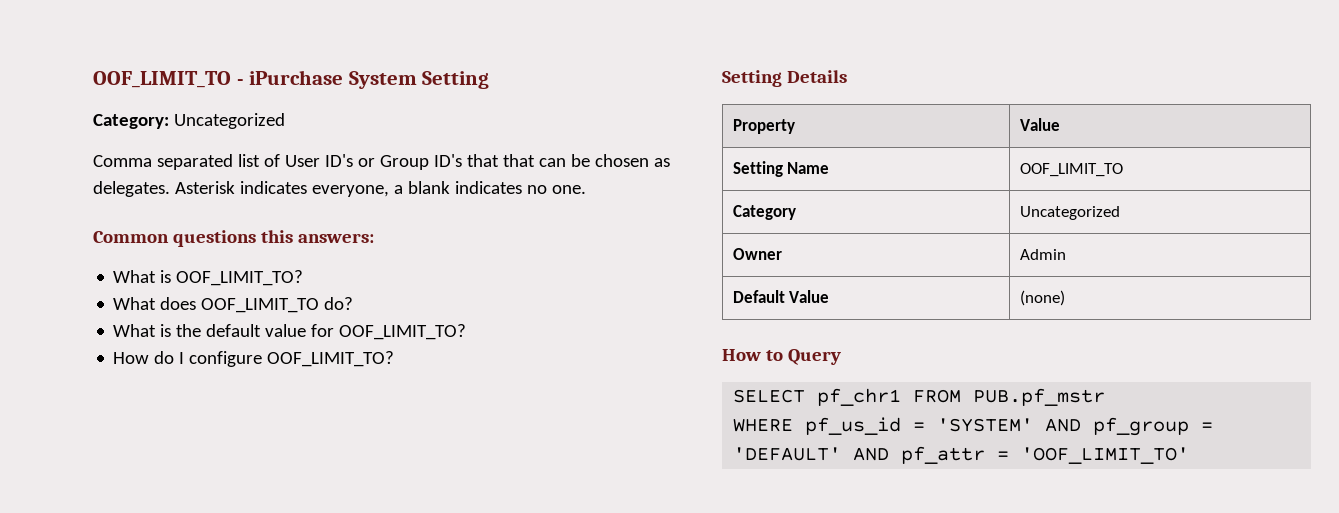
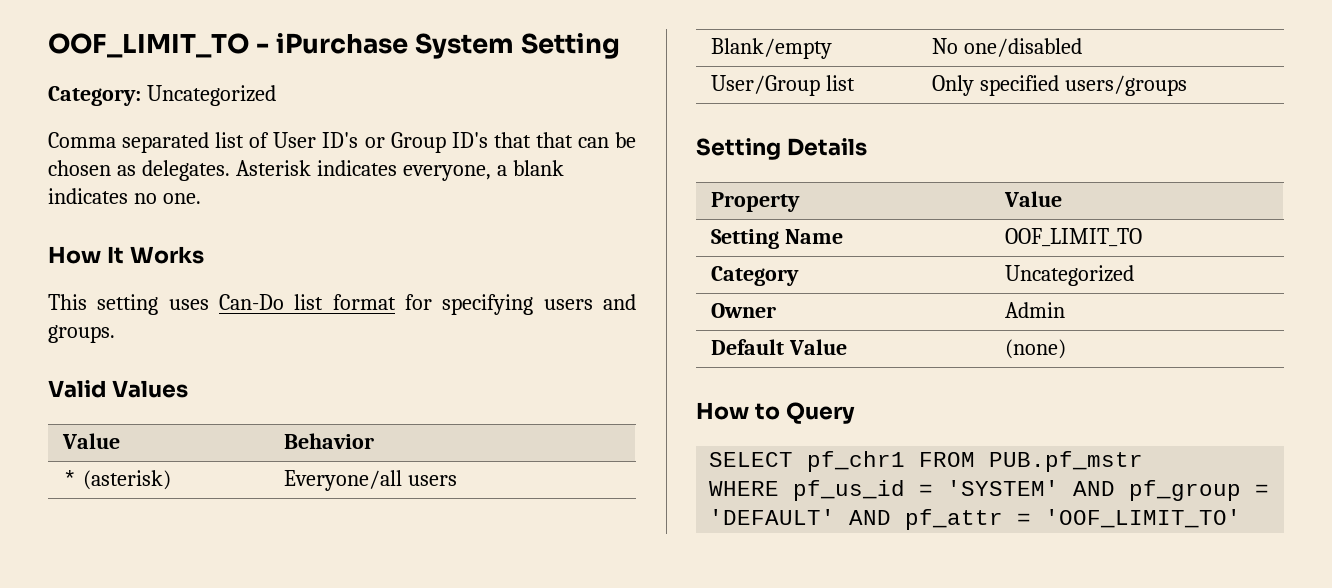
- Common questions this answers:
- What is OOF_LIMIT_TO?
- What does OOF_LIMIT_TO do?
- What is the default value for OOF_LIMIT_TO?
- How do I configure OOF_LIMIT_TO?
+ How It Works
+ This setting uses Can-Do list format for specifying users and groups.
+ Valid Values
+ Value | Behavior
+ * (asterisk) | Everyone/all users
+ Blank/empty | No one/disabled
+ User/Group list | Only specified users/groups

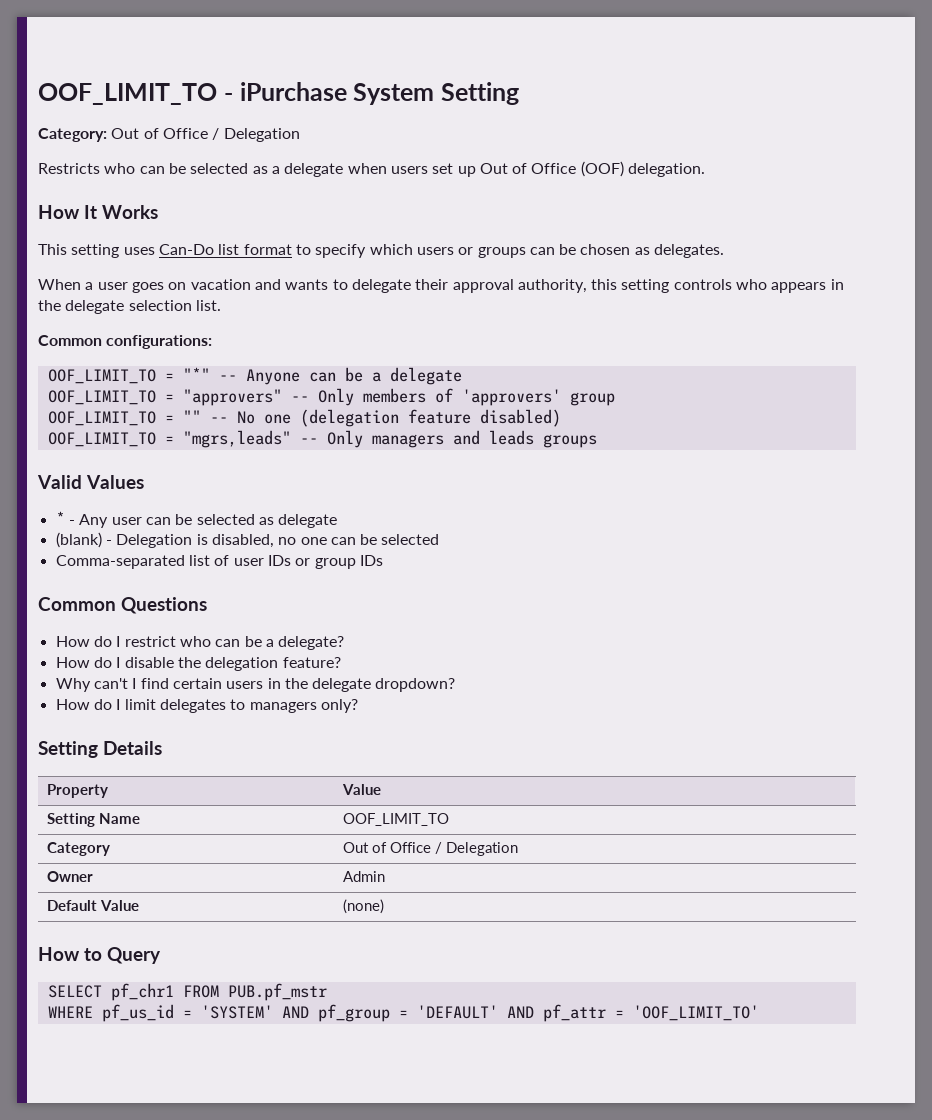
- Category: Uncategorized
- Comma separated list of User ID's or Group ID's that that can be chosen as delegates. Asterisk indicates everyone, a blank indicates no one.
+ Category: Out of Office / Delegation
+ Restricts who can be selected as a delegate when users set up Out of Office (OOF) delegation.
- This setting uses Can-Do list format for specifying users and groups.
+ This setting uses Can-Do list format to specify which users or groups can be chosen as delegates.
+ When a user goes on vacation and wants to delegate their approval authority, this setting controls who appears in the delegate selection list.
+ Common configurations:
+ OOF_LIMIT_TO = "*" -- Anyone can be a delegate
+ OOF_LIMIT_TO = "approvers" -- Only members of 'approvers' group
+ OOF_LIMIT_TO = "" -- No one (delegation feature disabled)
+ OOF_LIMIT_TO = "mgrs,leads" -- Only managers and leads groups
  Valid Values
- Value | Behavior
- * (asterisk) | Everyone/all users
- Blank/empty | No one/disabled
- User/Group list | Only specified users/groups
+ * - Any user can be selected as delegate
+ (blank) - Delegation is disabled, no one can be selected
+ Comma-separated list of user IDs or group IDs
+ Common Questions
+ How do I restrict who can be a delegate?
+ How do I disable the delegation feature?
+ Why can't I find certain users in the delegate dropdown?
+ How do I limit delegates to managers only?
- Category | Uncategorized
+ Category | Out of Office / Delegation

